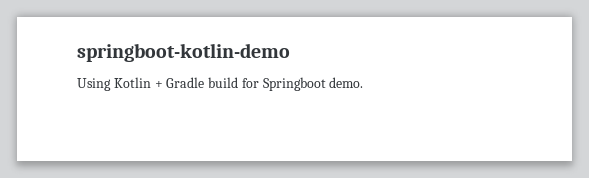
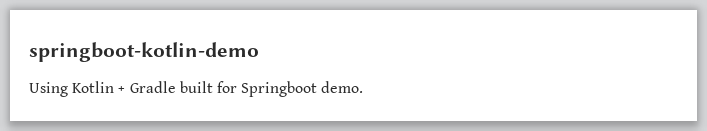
- Using Kotlin + Gradle build for Springboot demo.
+ Using Kotlin + Gradle built for Springboot demo.

